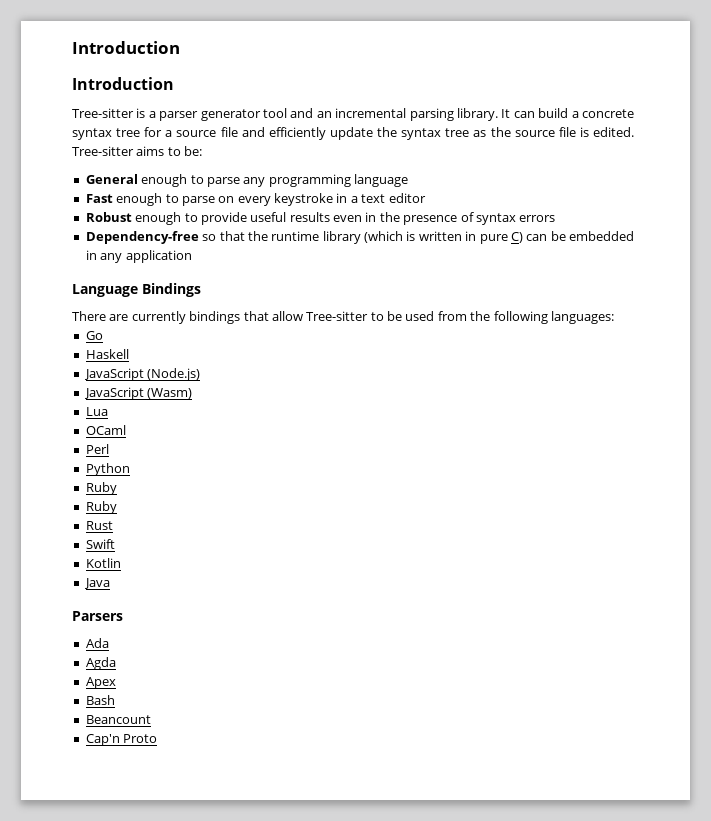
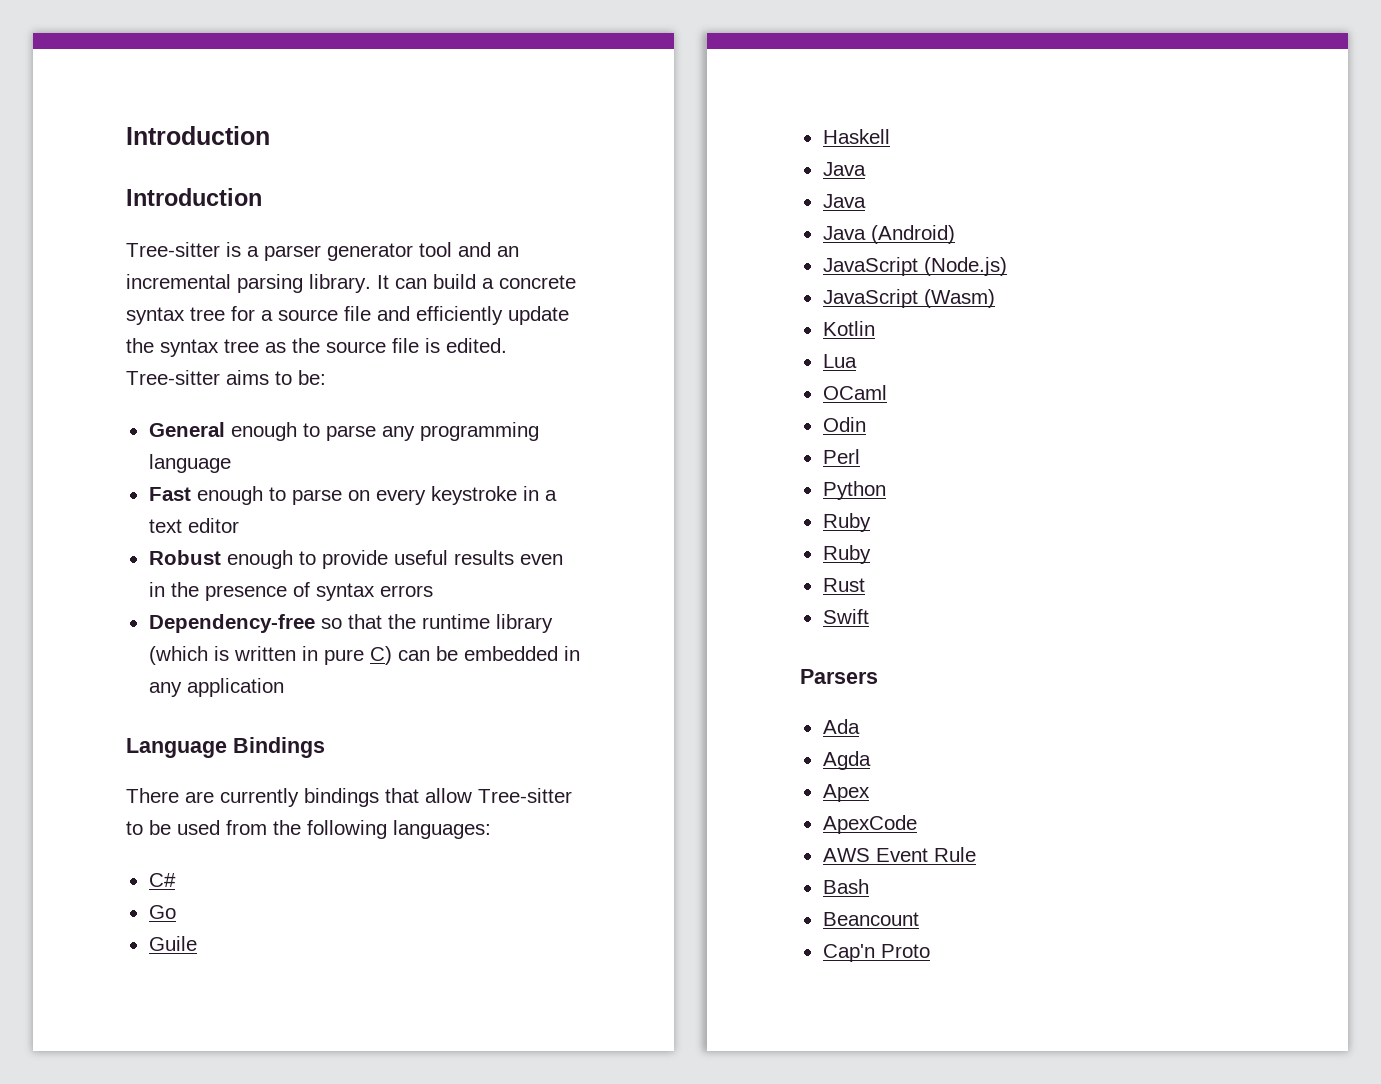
+ C#
+ Guile
  Haskell
+ Java
+ Java
+ Java (Android)
+ Kotlin
+ Odin
- Kotlin
- Java
+ ApexCode
+ AWS Event Rule

